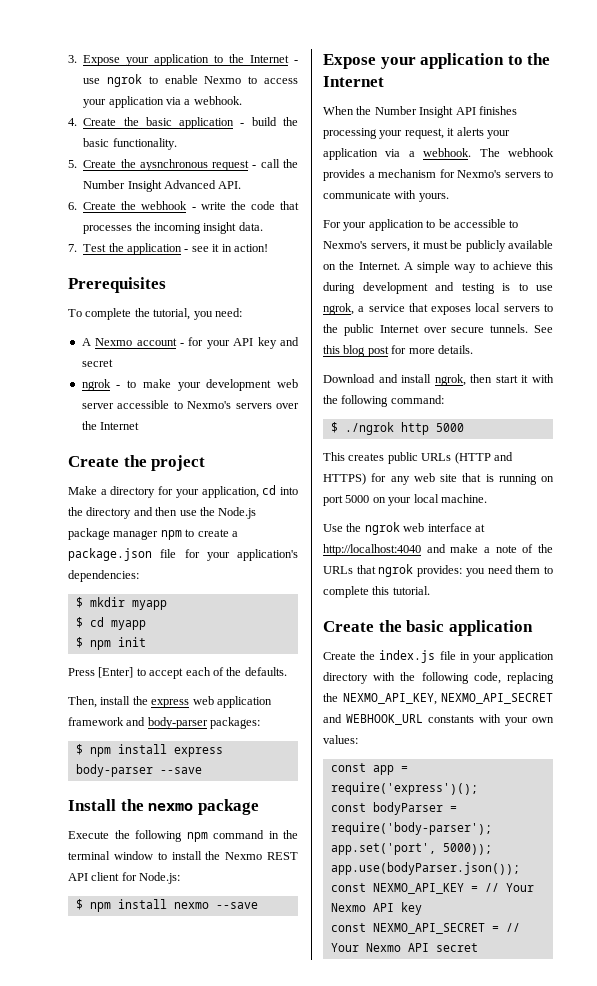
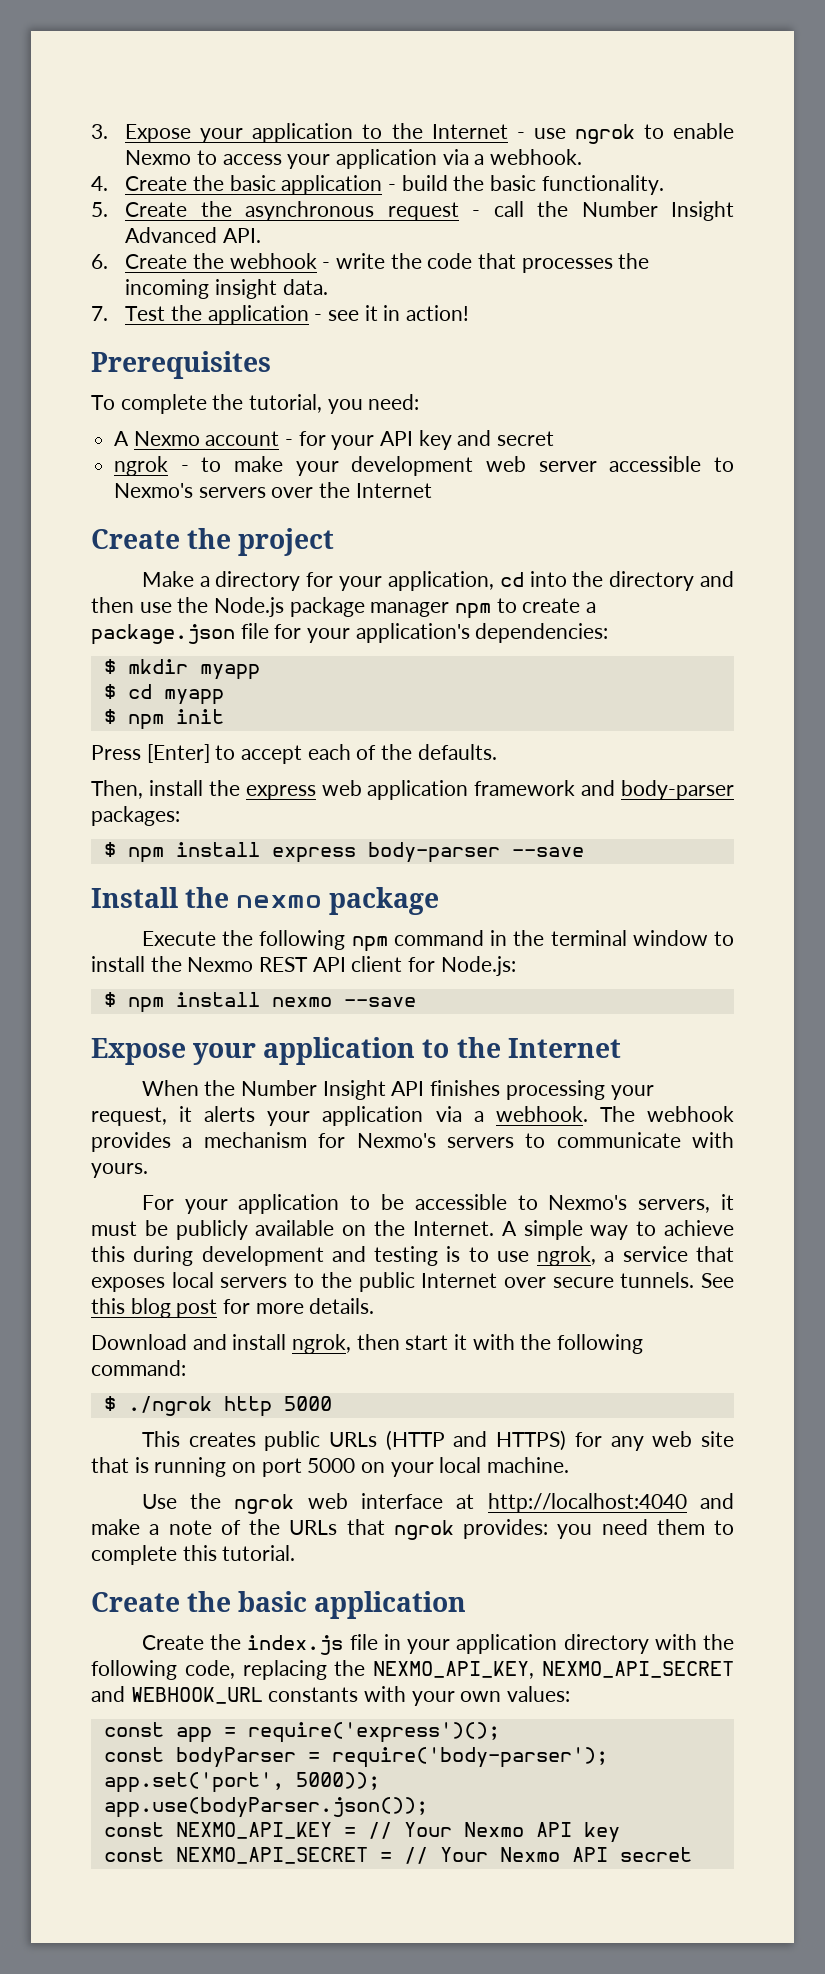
- 5. Create the aysnchronous request - call the Number Insight Advanced API.
+ 5. Create the asynchronous request - call the Number Insight Advanced API.

